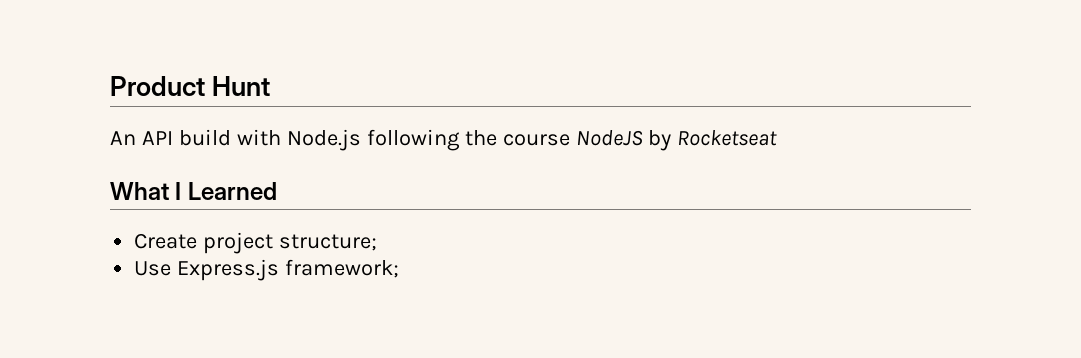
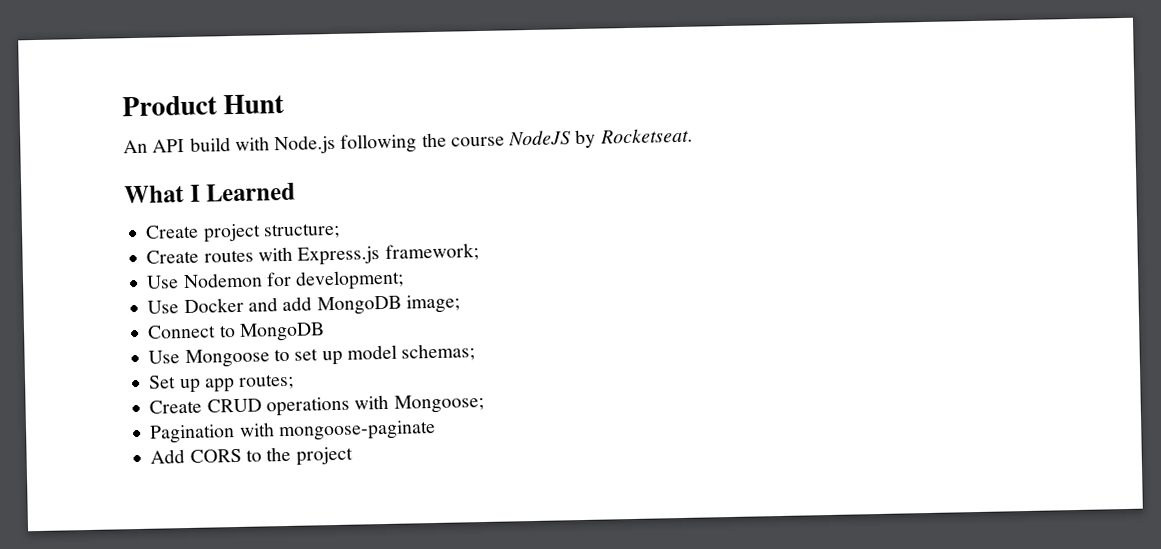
- An API build with Node.js following the course NodeJS by Rocketseat
+ An API build with Node.js following the course NodeJS by Rocketseat.
- Use Express.js framework;
+ Create routes with Express.js framework;
+ Use Nodemon for development;
+ Use Docker and add MongoDB image;
+ Connect to MongoDB
+ Use Mongoose to set up model schemas;
+ Set up app routes;
+ Create CRUD operations with Mongoose;
+ Pagination with mongoose-paginate
+ Add CORS to the project

